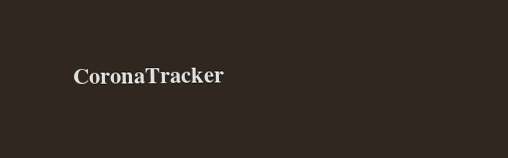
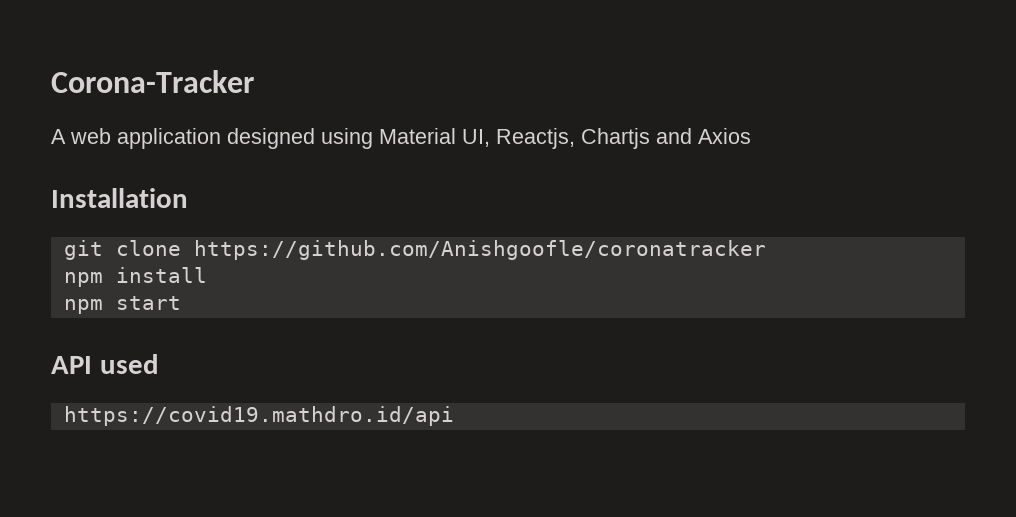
- CoronaTracker
+ Corona-Tracker
+ A web application designed using Material UI, Reactjs, Chartjs and Axios
+ Installation
+ git clone https://github.com/Anishgoofle/coronatracker
+ npm install
+ npm start
+ API used
+ https://covid19.mathdro.id/api

